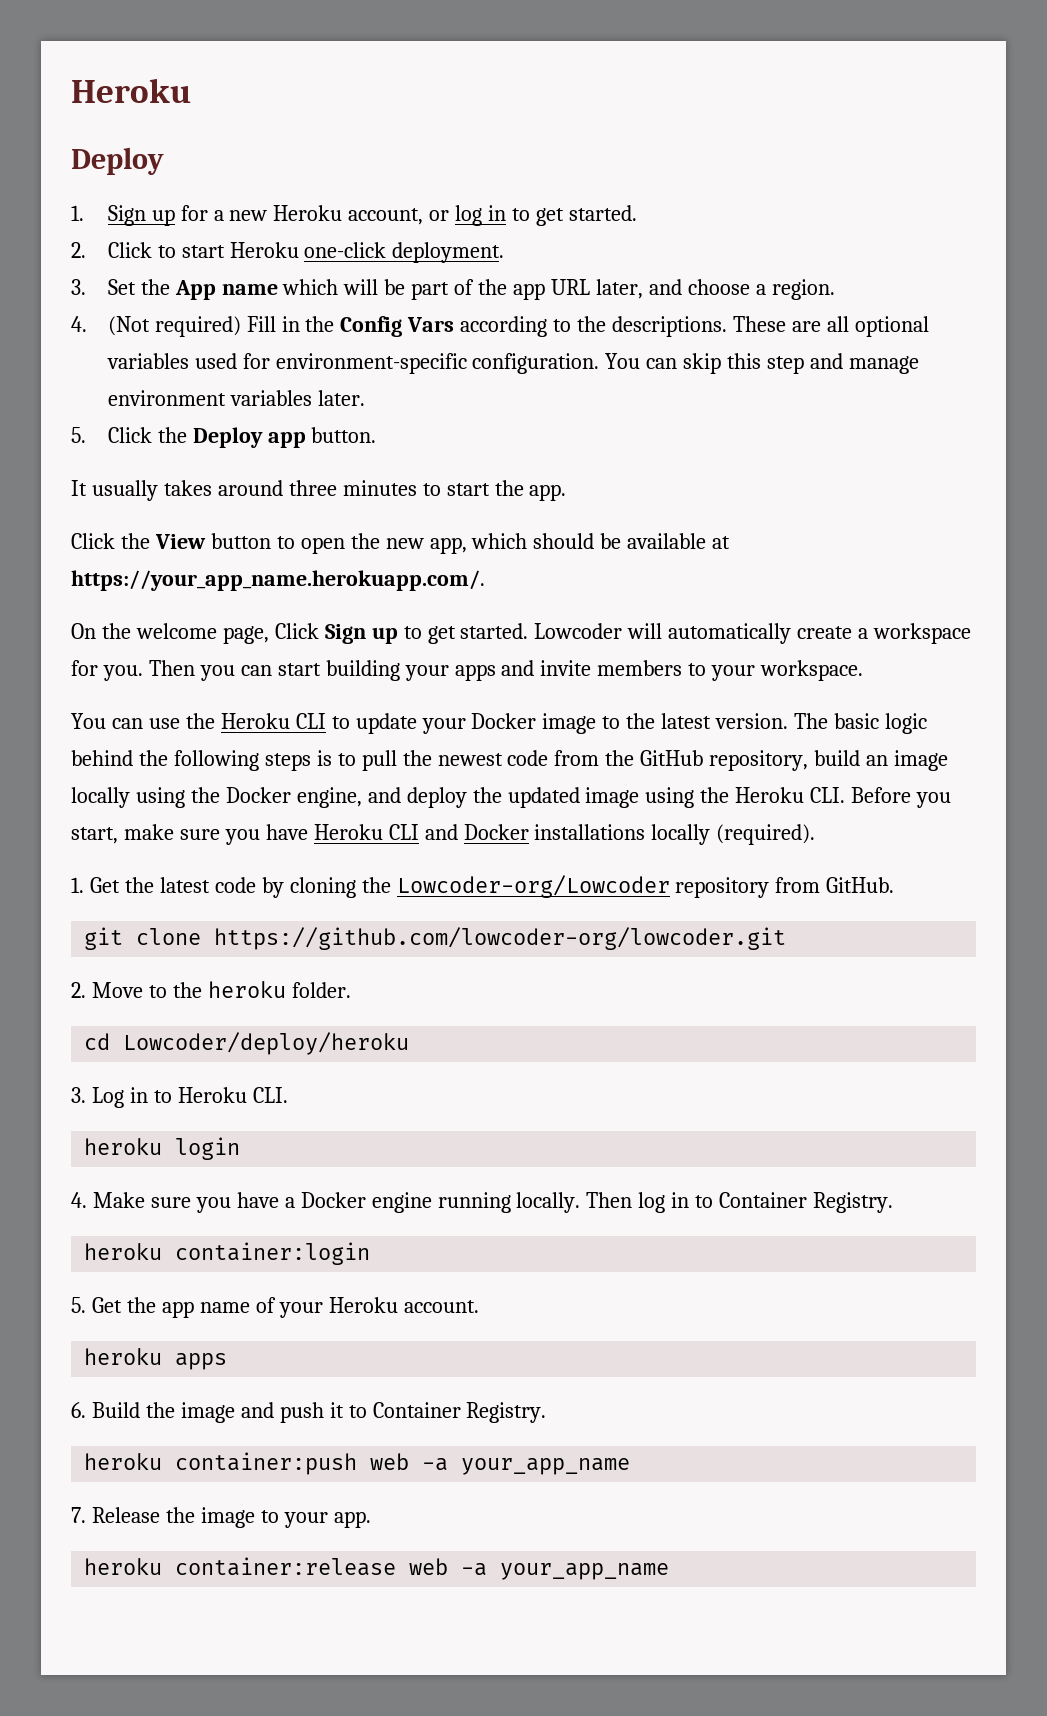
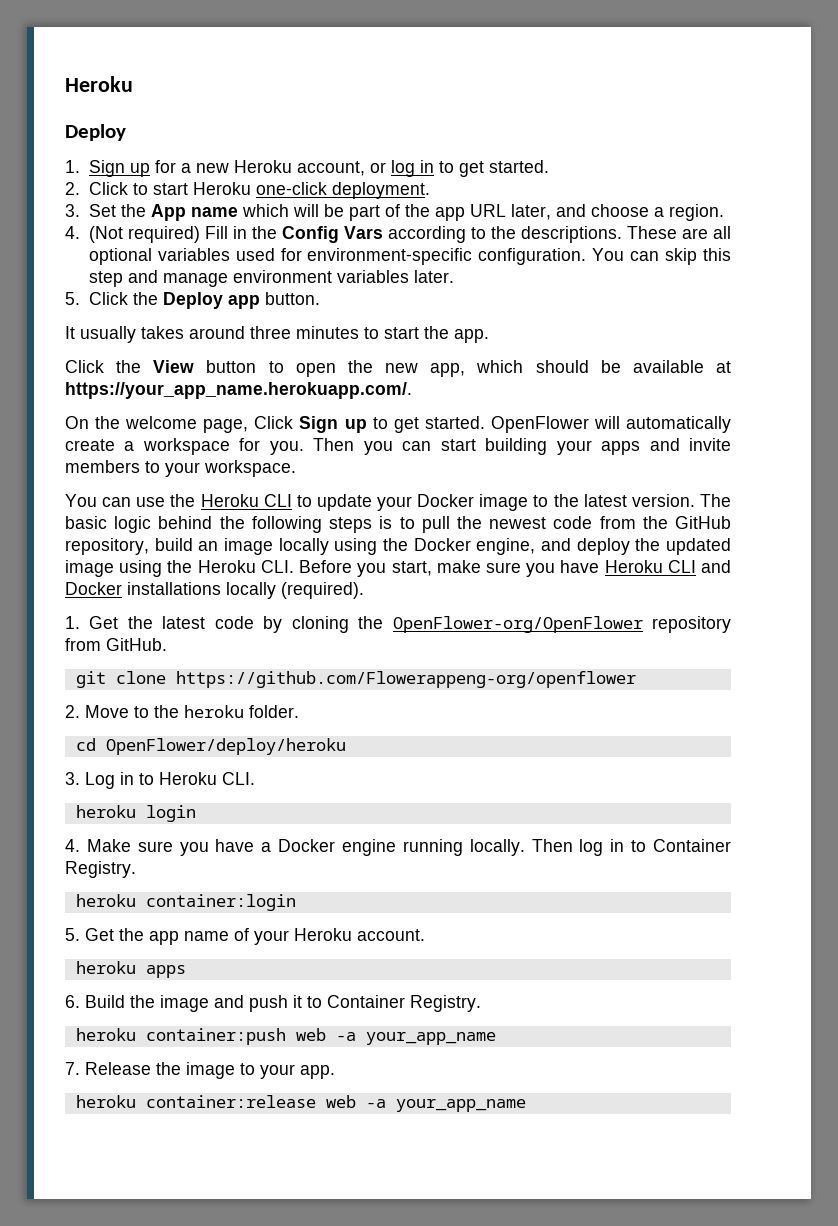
- Lowcoder will automatically create a workspace for you.
+ OpenFlower will automatically create a workspace for you.
- 1. Get the latest code by cloning the Lowcoder-org/Lowcoder repository from GitHub.
+ 1. Get the latest code by cloning the OpenFlower-org/OpenFlower repository from GitHub.
- git clone https://github.com/lowcoder-org/lowcoder.git
+ git clone https://github.com/Flowerappeng-org/openflower
- cd Lowcoder/deploy/heroku
+ cd OpenFlower/deploy/heroku

